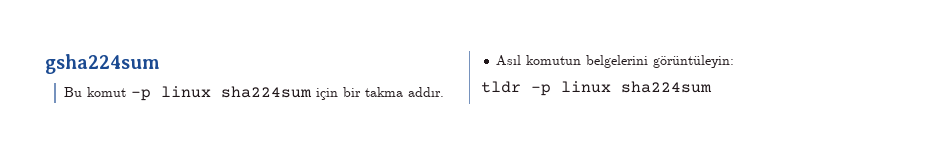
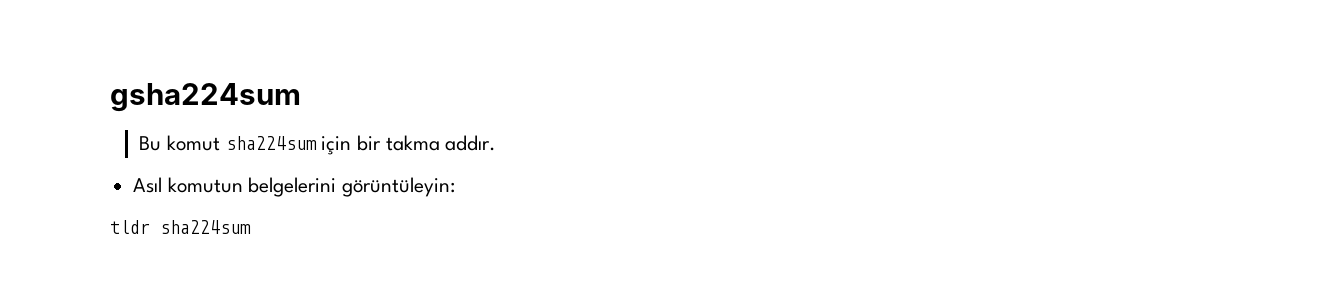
- Bu komut -p linux sha224sum için bir takma addır.
+ Bu komut sha224sum için bir takma addır.
- tldr -p linux sha224sum
+ tldr sha224sum

